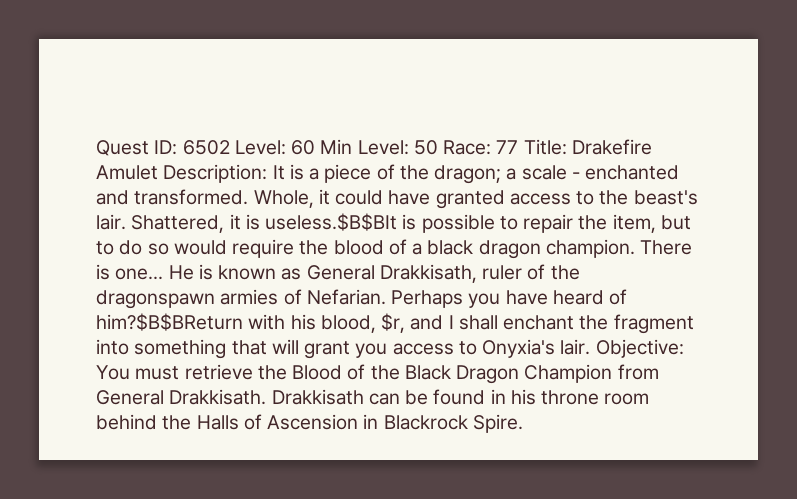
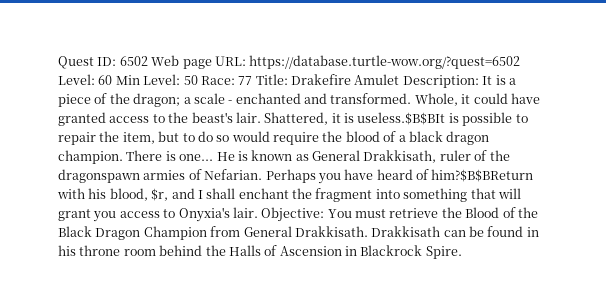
- Quest ID: 6502 Level: 60 Min Level: 50 Race: 77 Title: Drakefire Amulet Description: It is a piece of the dragon; a scale - enchanted and transformed.
+ Quest ID: 6502 Web page URL: https://database.turtle-wow.org/?quest=6502 Level: 60 Min Level: 50 Race: 77 Title: Drakefire Amulet Description: It is a piece of the dragon; a scale - enchanted and transformed.

